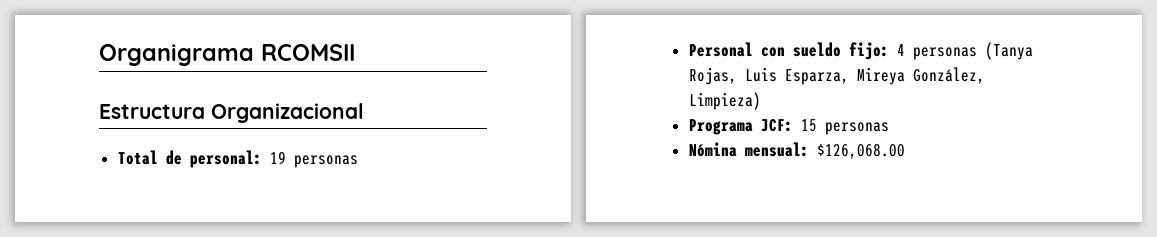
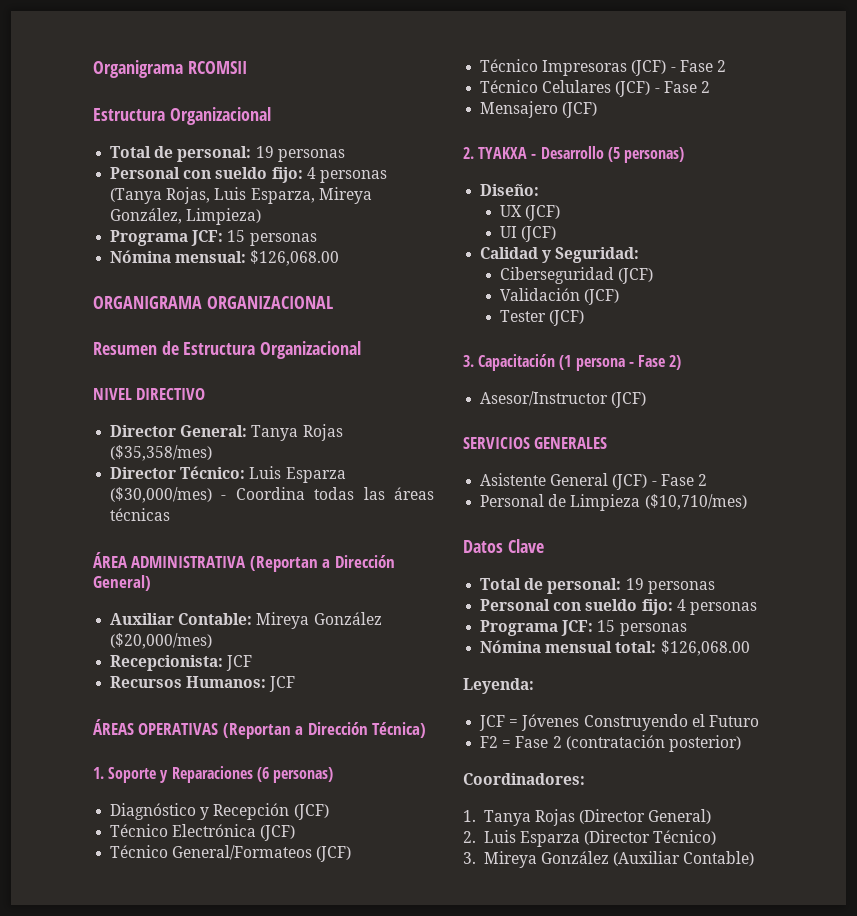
+ ORGANIGRAMA ORGANIZACIONAL
+ Resumen de Estructura Organizacional
+ NIVEL DIRECTIVO
+ Director General: Tanya Rojas ($35,358/mes)
+ Director Técnico: Luis Esparza ($30,000/mes) - Coordina todas las áreas técnicas
+ ÁREA ADMINISTRATIVA (Reportan a Dirección General)
+ Auxiliar Contable: Mireya González ($20,000/mes)
+ Recepcionista: JCF
+ Recursos Humanos: JCF
+ ÁREAS OPERATIVAS (Reportan a Dirección Técnica)
+ 1. Soporte y Reparaciones (6 personas)
+ Diagnóstico y Recepción (JCF)
+ Técnico Electrónica (JCF)
+ Técnico General/Formateos (JCF)
+ Técnico Impresoras (JCF) - Fase 2
+ Técnico Celulares (JCF) - Fase 2
+ Mensajero (JCF)
+ 2. TYAKXA - Desarrollo (5 personas)
+ Diseño:
+ UX (JCF)
+ UI (JCF)
+ Calidad y Seguridad:
+ Ciberseguridad (JCF)
+ Validación (JCF)
+ Tester (JCF)
+ 3. Capacitación (1 persona - Fase 2)
+ Asesor/Instructor (JCF)
+ SERVICIOS GENERALES
+ Asistente General (JCF) - Fase 2
+ Personal de Limpieza ($10,710/mes)
+ Datos Clave
+ Total de personal: 19 personas
+ Personal con sueldo fijo: 4 personas
+ Programa JCF: 15 personas
+ Nómina mensual total: $126,068.00
+ Leyenda:
+ JCF = Jóvenes Construyendo el Futuro
+ F2 = Fase 2 (contratación posterior)
+ Coordinadores:
+ 1. Tanya Rojas (Director General)
+ 2. Luis Esparza (Director Técnico)
+ 3. Mireya González (Auxiliar Contable)

